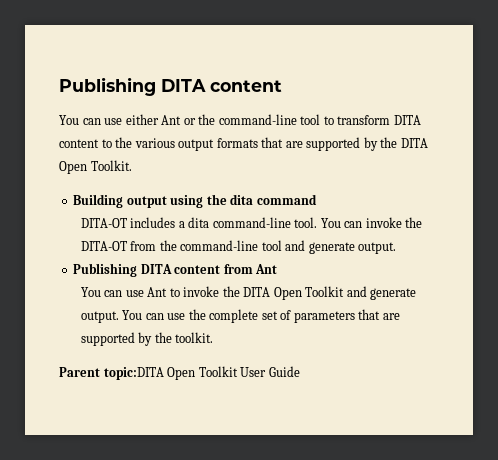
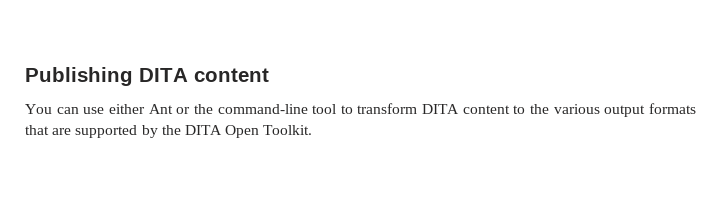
- Building output using the dita command
- DITA-OT includes a dita command-line tool. You can invoke the DITA-OT from the command-line tool and generate output.
- Publishing DITA content from Ant
- You can use Ant to invoke the DITA Open Toolkit and generate output. You can use the complete set of parameters that are supported by the toolkit.
- Parent topic:DITA Open Toolkit User Guide

